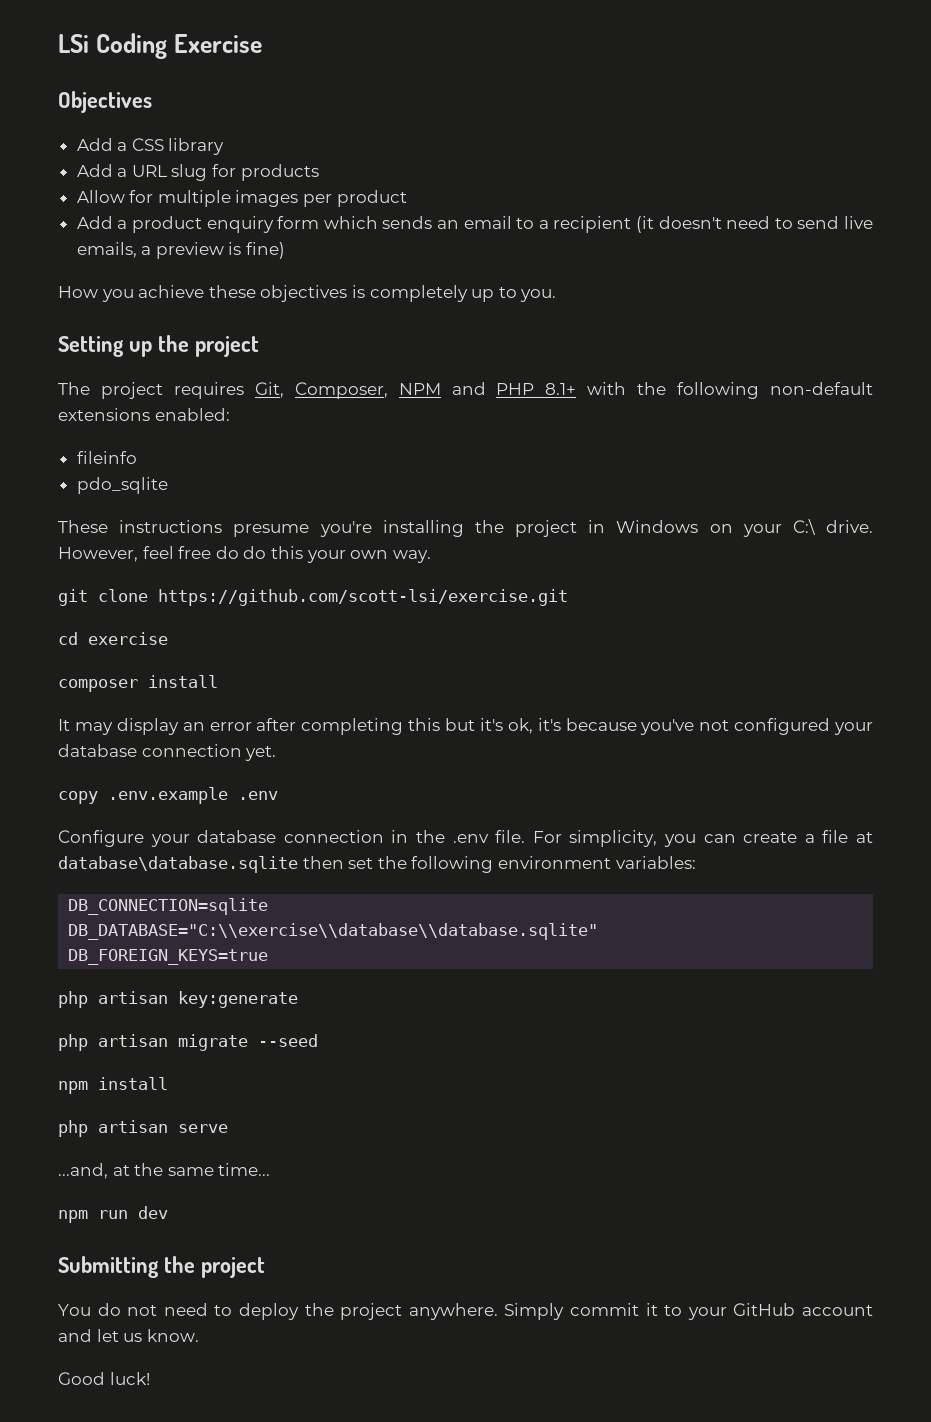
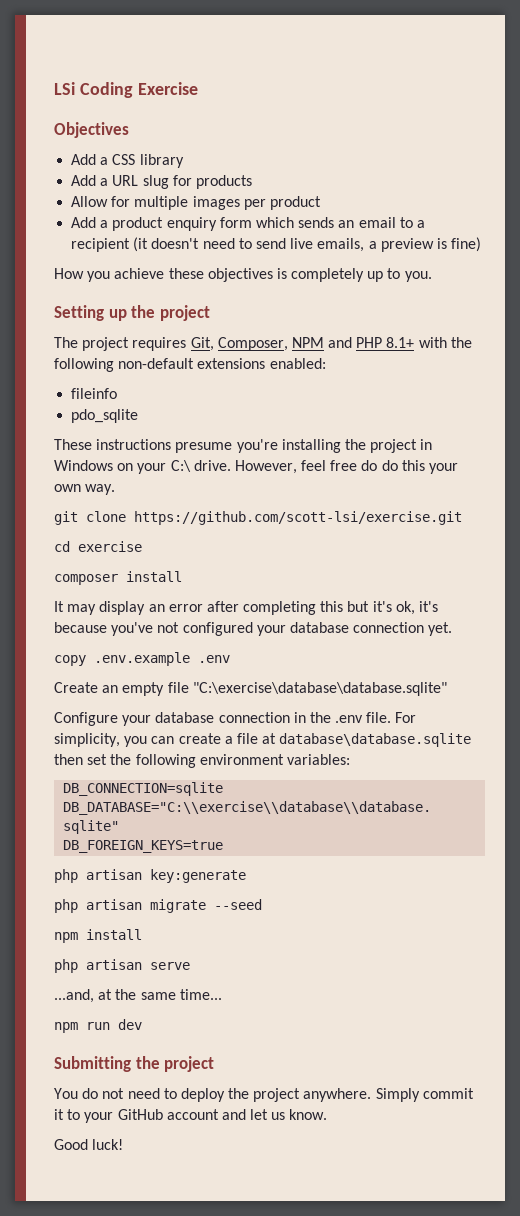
+ Create an empty file "C:\exercise\database\database.sqlite"

